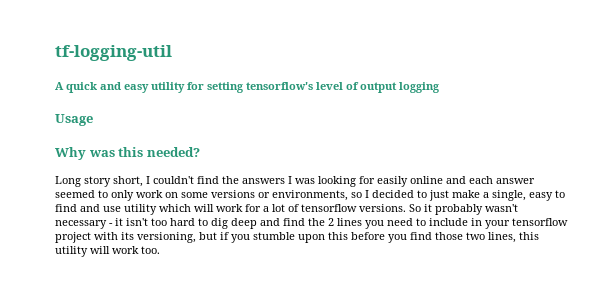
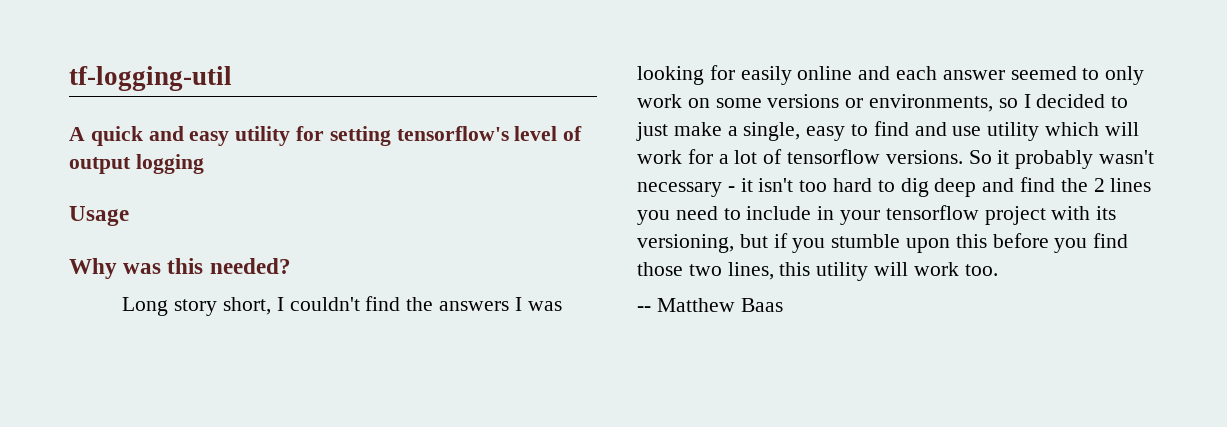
+ -- Matthew Baas

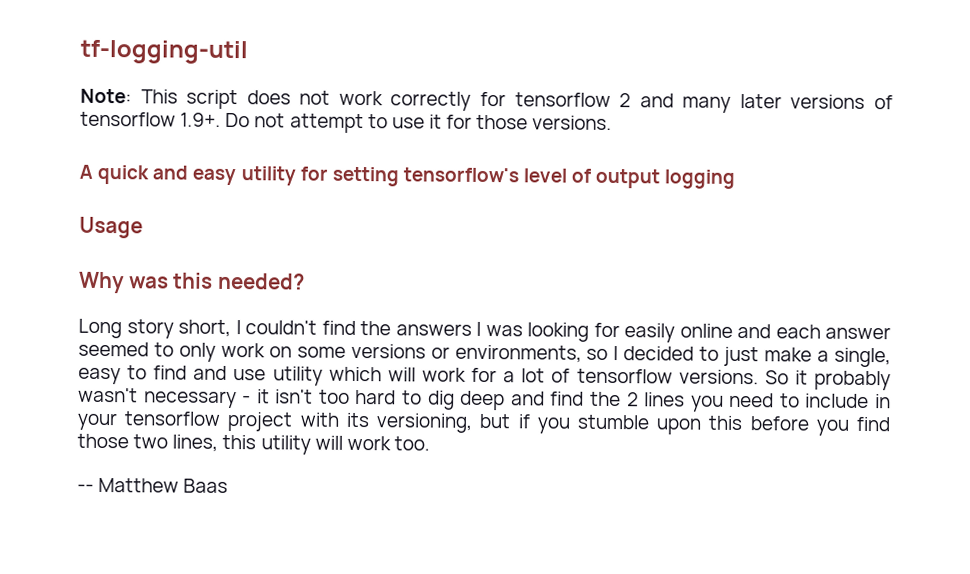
+ Note: This script does not work correctly for tensorflow 2 and many later versions of tensorflow 1.9+. Do not attempt to use it for those versions.

